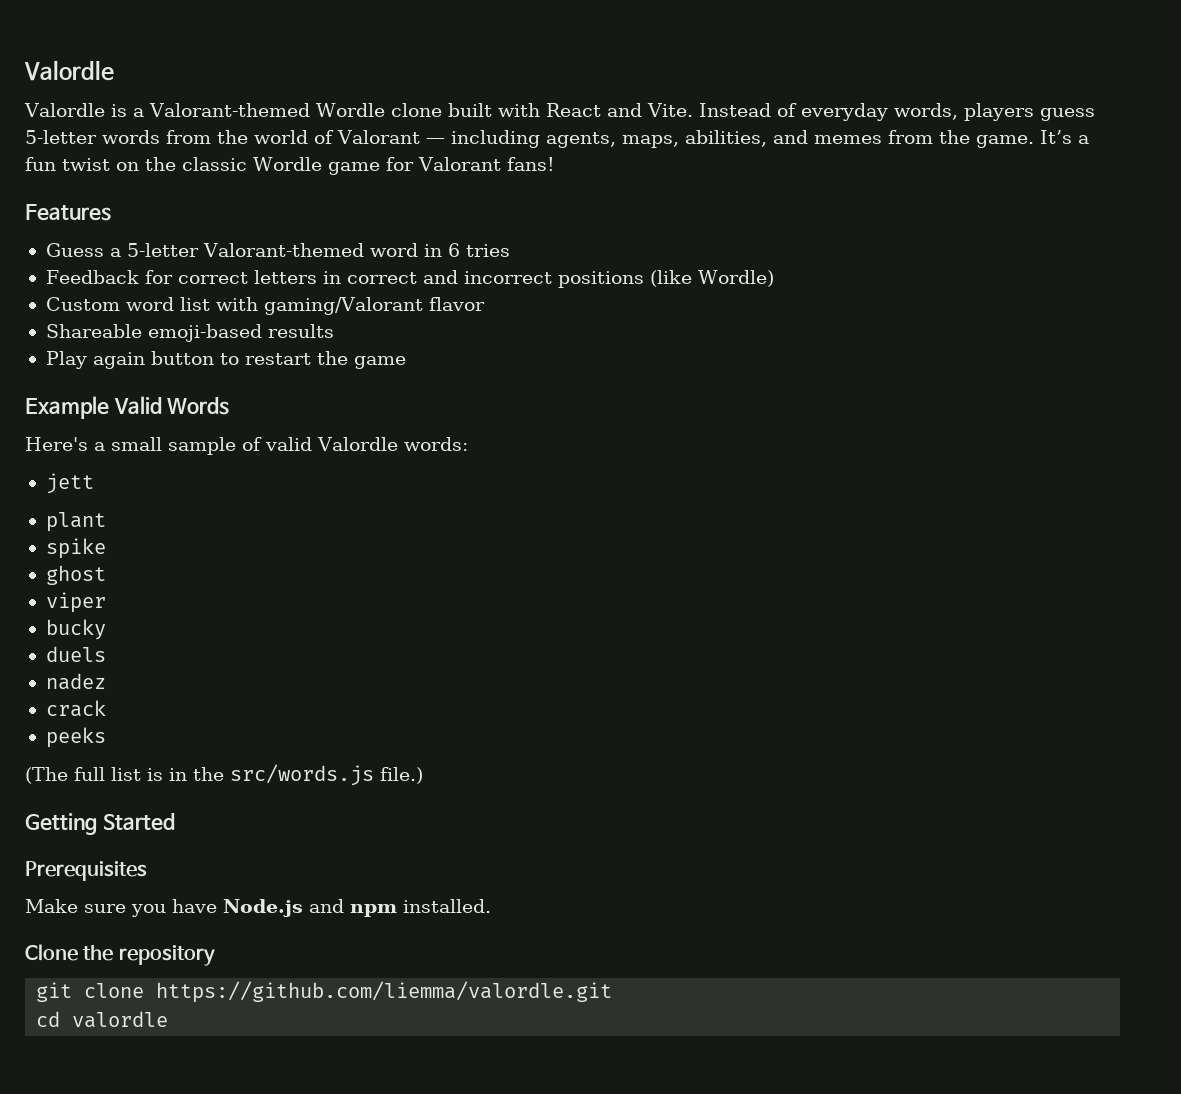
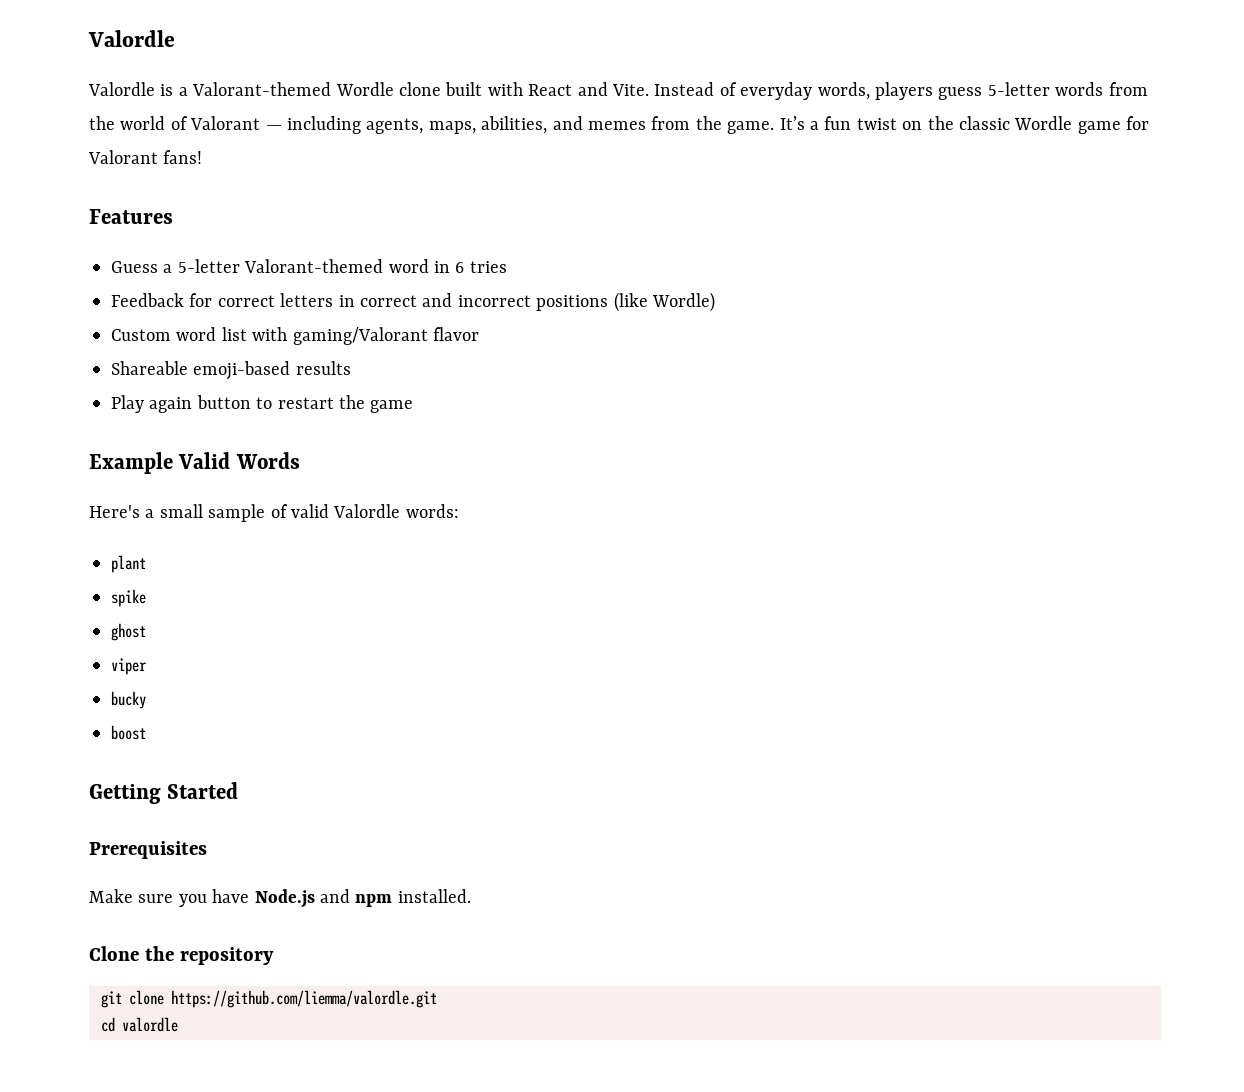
- jett
- duels
- nadez
- crack
- peeks
- (The full list is in the src/words.js file.)
+ boost

